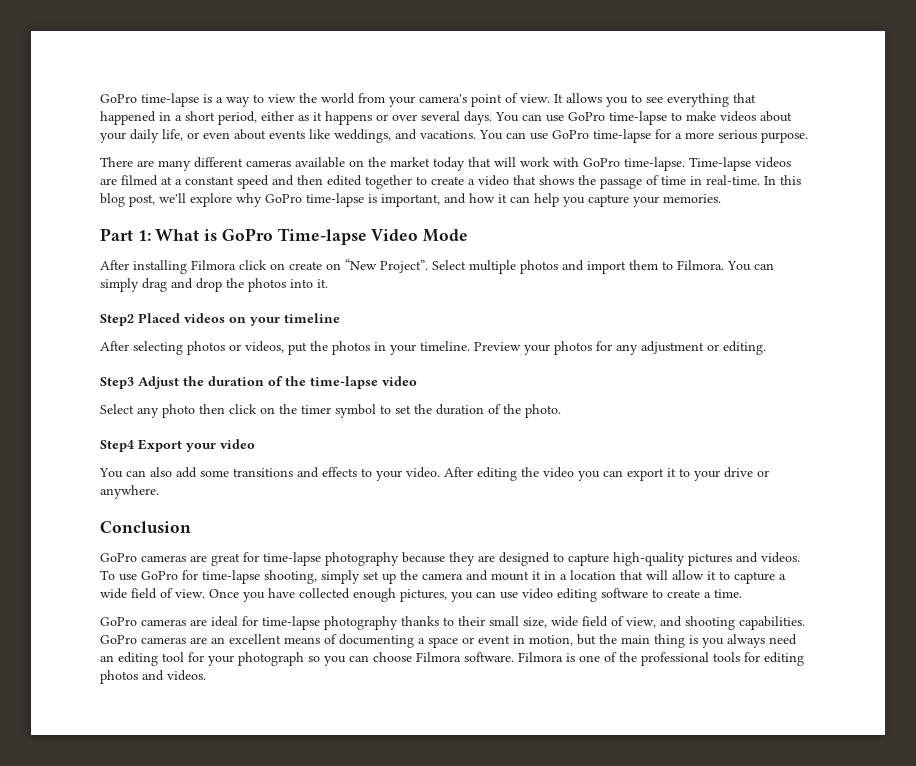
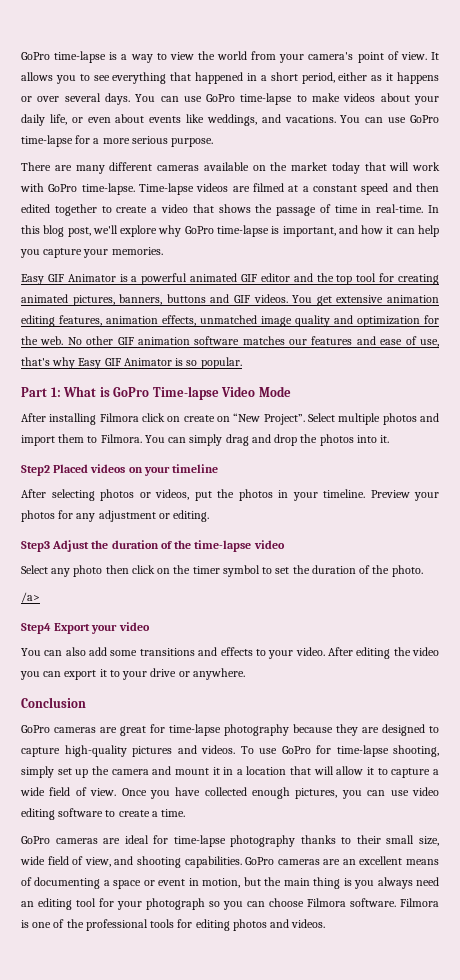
+ Easy GIF Animator is a powerful animated GIF editor and the top tool for creating animated pictures, banners, buttons and GIF videos. You get extensive animation editing features, animation effects, unmatched image quality and optimization for the web. No other GIF animation software matches our features and ease of use, that's why Easy GIF Animator is so popular.
+ /a>

